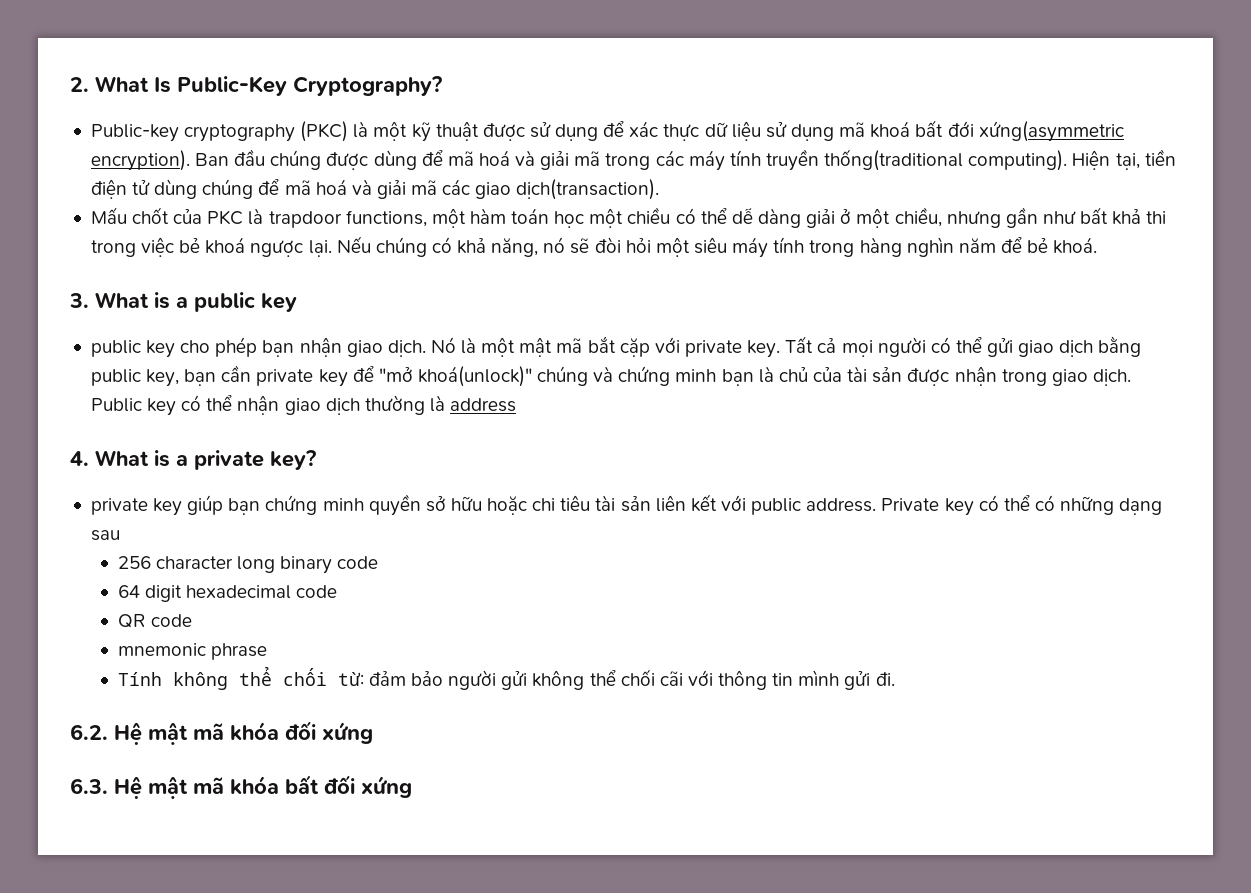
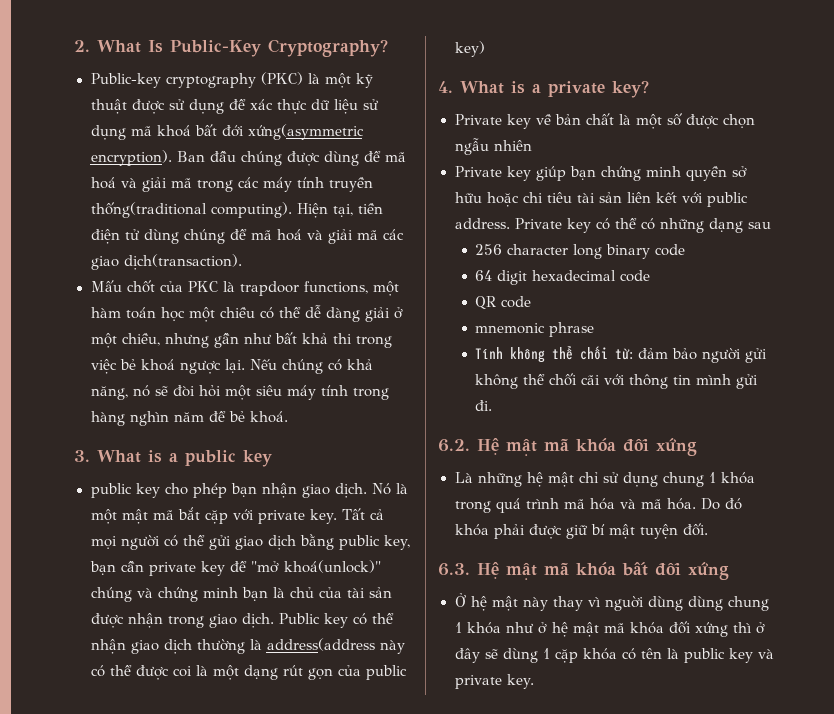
- Public key có thể nhận giao dịch thường là address
+ Public key có thể nhận giao dịch thường là address(address này có thể được coi là một dạng rút gọn của public key)
- private key giúp bạn chứng minh quyền sở hữu hoặc chi tiêu tài sản liên kết với public address.
+ Private key về bản chất là một số được chọn ngẫu nhiên
+ Private key giúp bạn chứng minh quyền sở hữu hoặc chi tiêu tài sản liên kết với public address.
+ Là những hệ mật chỉ sử dụng chung 1 khóa trong quá trình mã hóa và mã hóa. Do đó khóa phải được giữ bí mật tuyện đối.
+ Ở hệ mật này thay vì nguời dùng dùng chung 1 khóa như ở hệ mật mã khóa đối xứng thì ở đây sẽ dùng 1 cặp khóa có tên là public key và private key.

